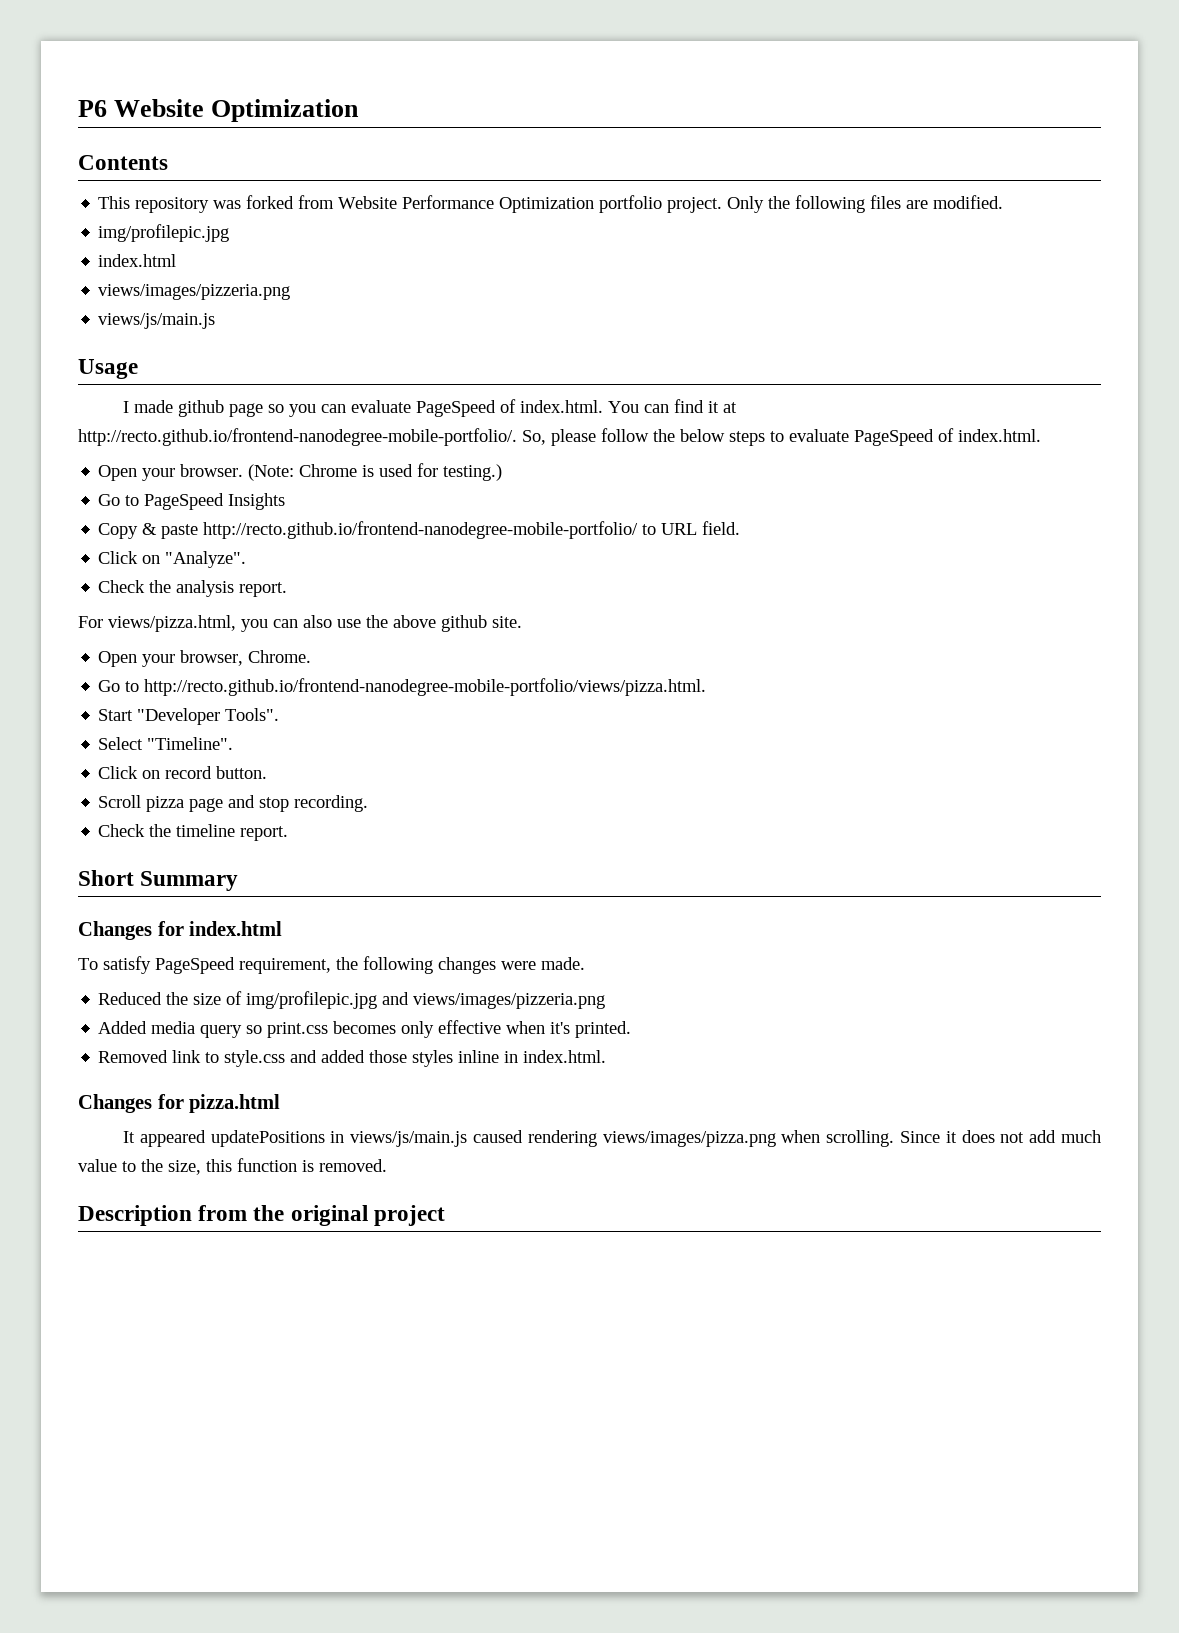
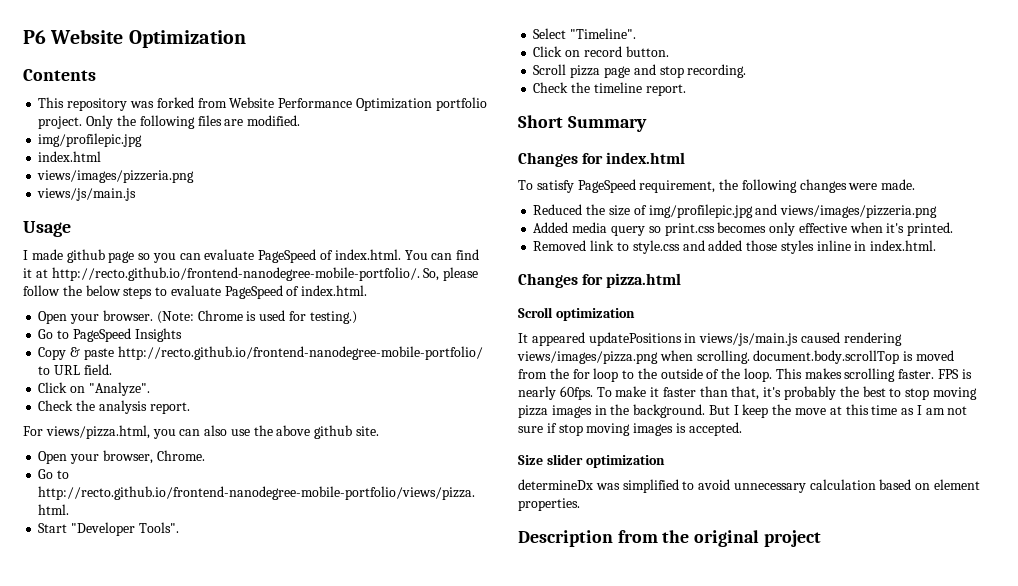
+ Scroll optimization
- It appeared updatePositions in views/js/main.js caused rendering views/images/pizza.png when scrolling. Since it does not add much value to the size, this function is removed.
+ It appeared updatePositions in views/js/main.js caused rendering views/images/pizza.png when scrolling. document.body.scrollTop is moved from the for loop to the outside of the loop. This makes scrolling faster. FPS is nearly 60fps. To make it faster than that, it's probably the best to stop moving pizza images in the background. But I keep the move at this time as I am not sure if stop moving images is accepted.
+ Size slider optimization
+ determineDx was simplified to avoid unnecessary calculation based on element properties.

